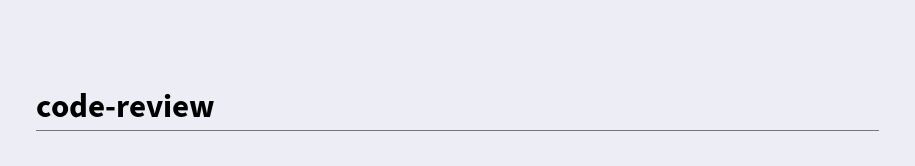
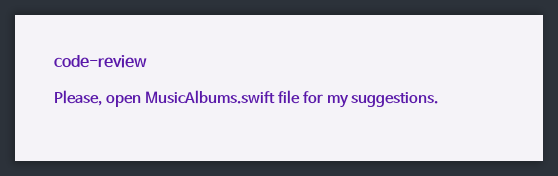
+ Please, open MusicAlbums.swift file for my suggestions.

